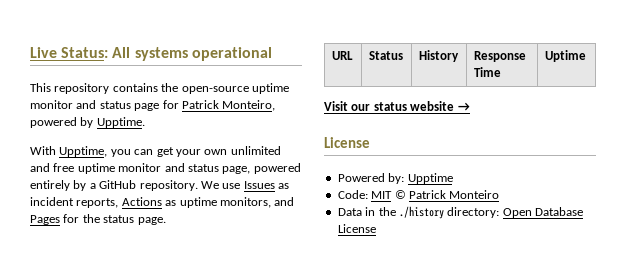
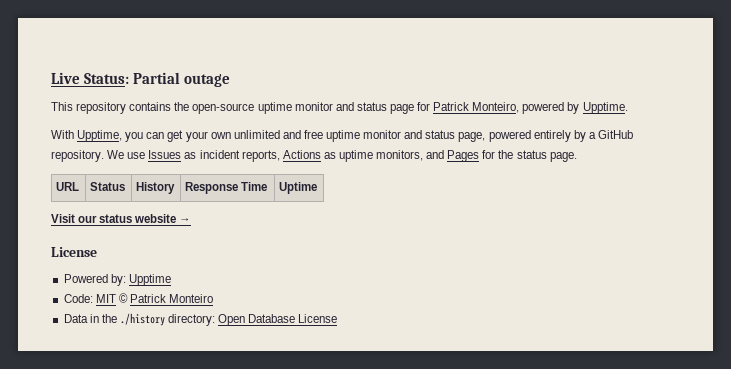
- Live Status: All systems operational
+ Live Status: Partial outage

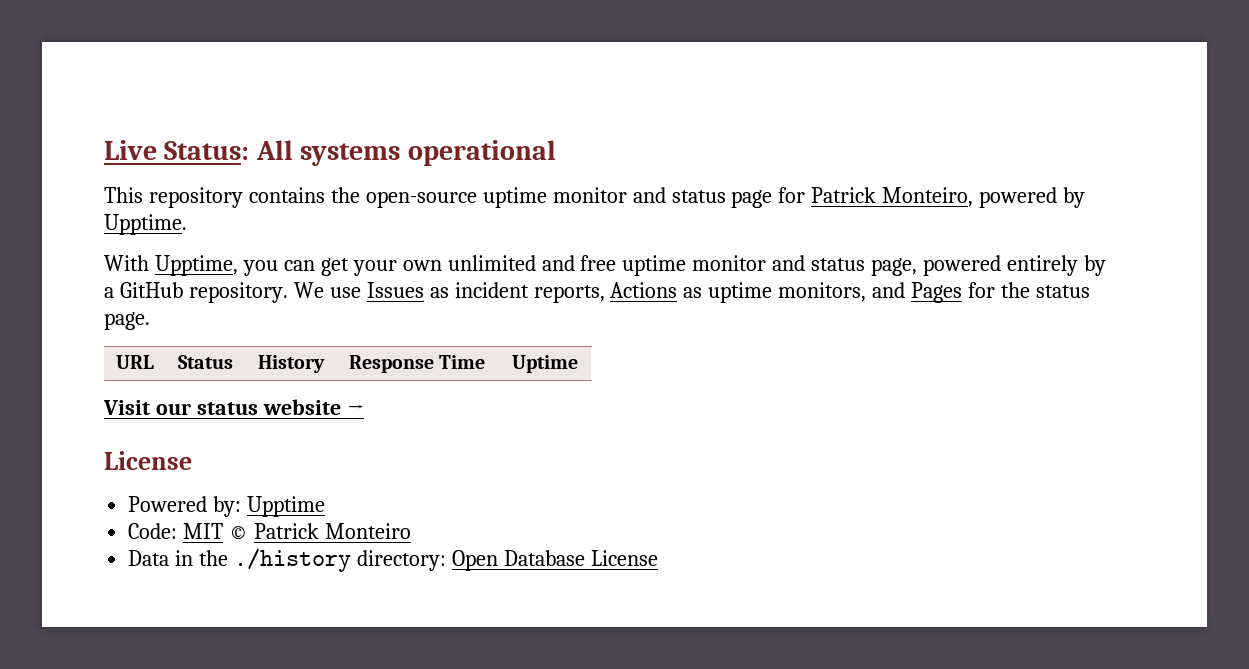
- Live Status: Partial outage
+ Live Status: All systems operational

